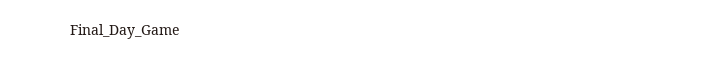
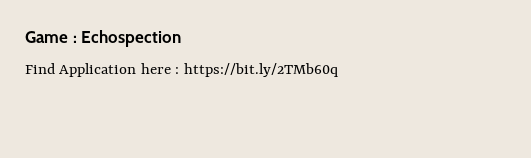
- Final_Day_Game
+ Game : Echospection
+ Find Application here : https://bit.ly/2TMb60q

